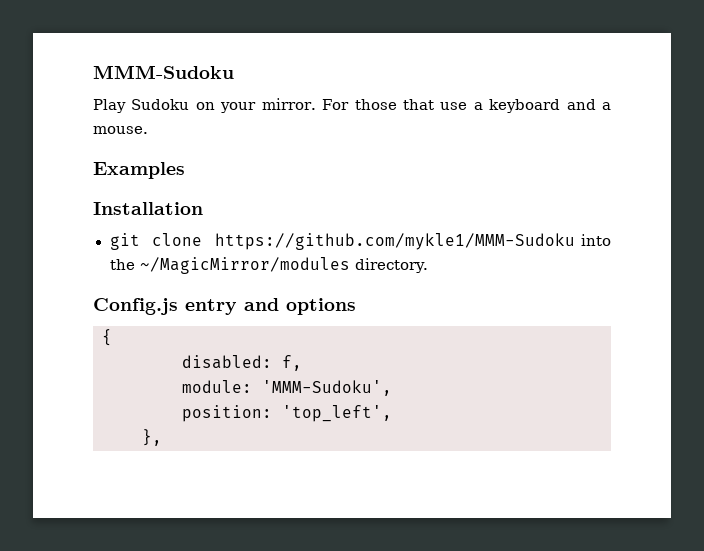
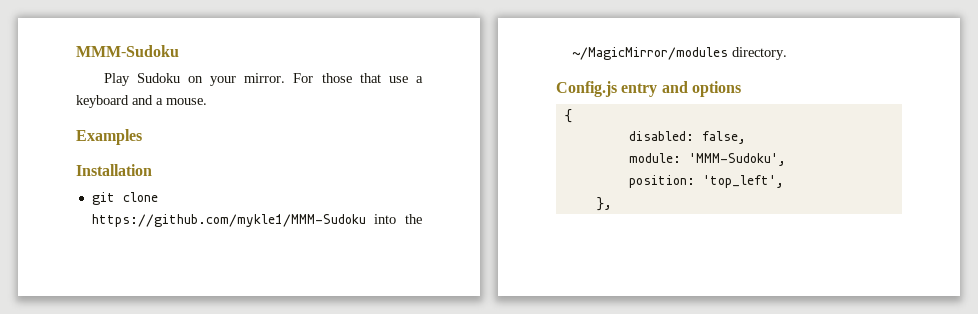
- disabled: f,
+ disabled: false,

